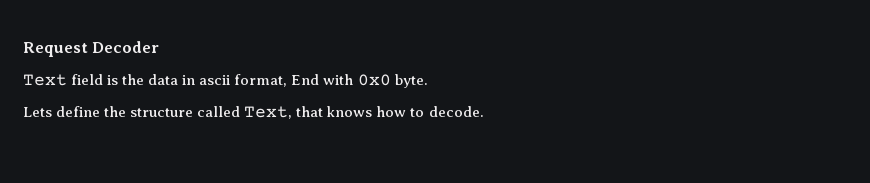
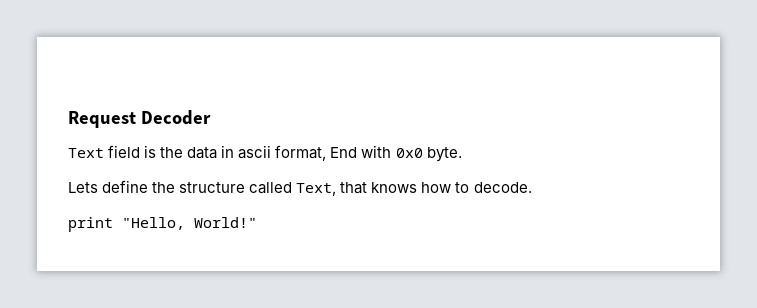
+ print "Hello, World!"

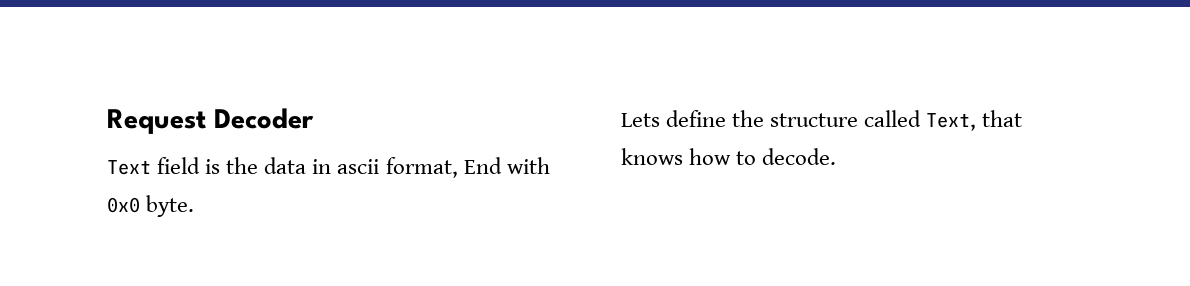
- print "Hello, World!"

